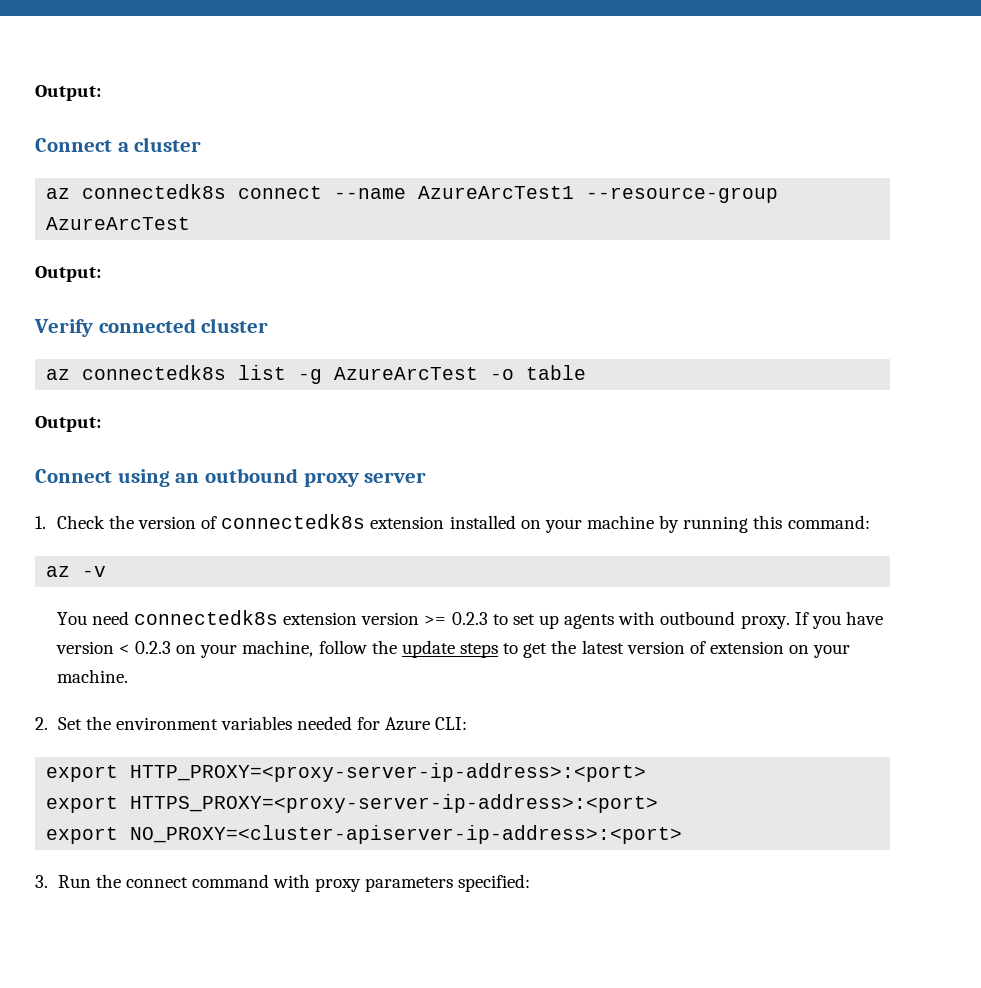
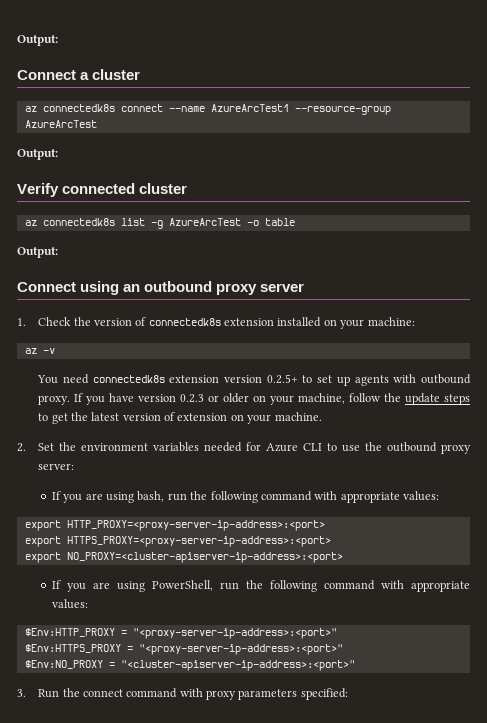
- 1. Check the version of connectedk8s extension installed on your machine by running this command:
+ 1. Check the version of connectedk8s extension installed on your machine:
- You need connectedk8s extension version >= 0.2.3 to set up agents with outbound proxy.
+ You need connectedk8s extension version 0.2.5+ to set up agents with outbound proxy.
- If you have version < 0.2.3 on your machine, follow the update steps to get the latest version of extension on your machine.
+ If you have version 0.2.3 or older on your machine, follow the update steps to get the latest version of extension on your machine.
- 2. Set the environment variables needed for Azure CLI:
+ 2. Set the environment variables needed for Azure CLI to use the outbound proxy server:
+ If you are using bash, run the following command with appropriate values:
+ If you are using PowerShell, run the following command with appropriate values:
+ $Env:HTTP_PROXY = "<proxy-server-ip-address>:<port>"
+ $Env:HTTPS_PROXY = "<proxy-server-ip-address>:<port>"
+ $Env:NO_PROXY = "<cluster-apiserver-ip-address>:<port>"

